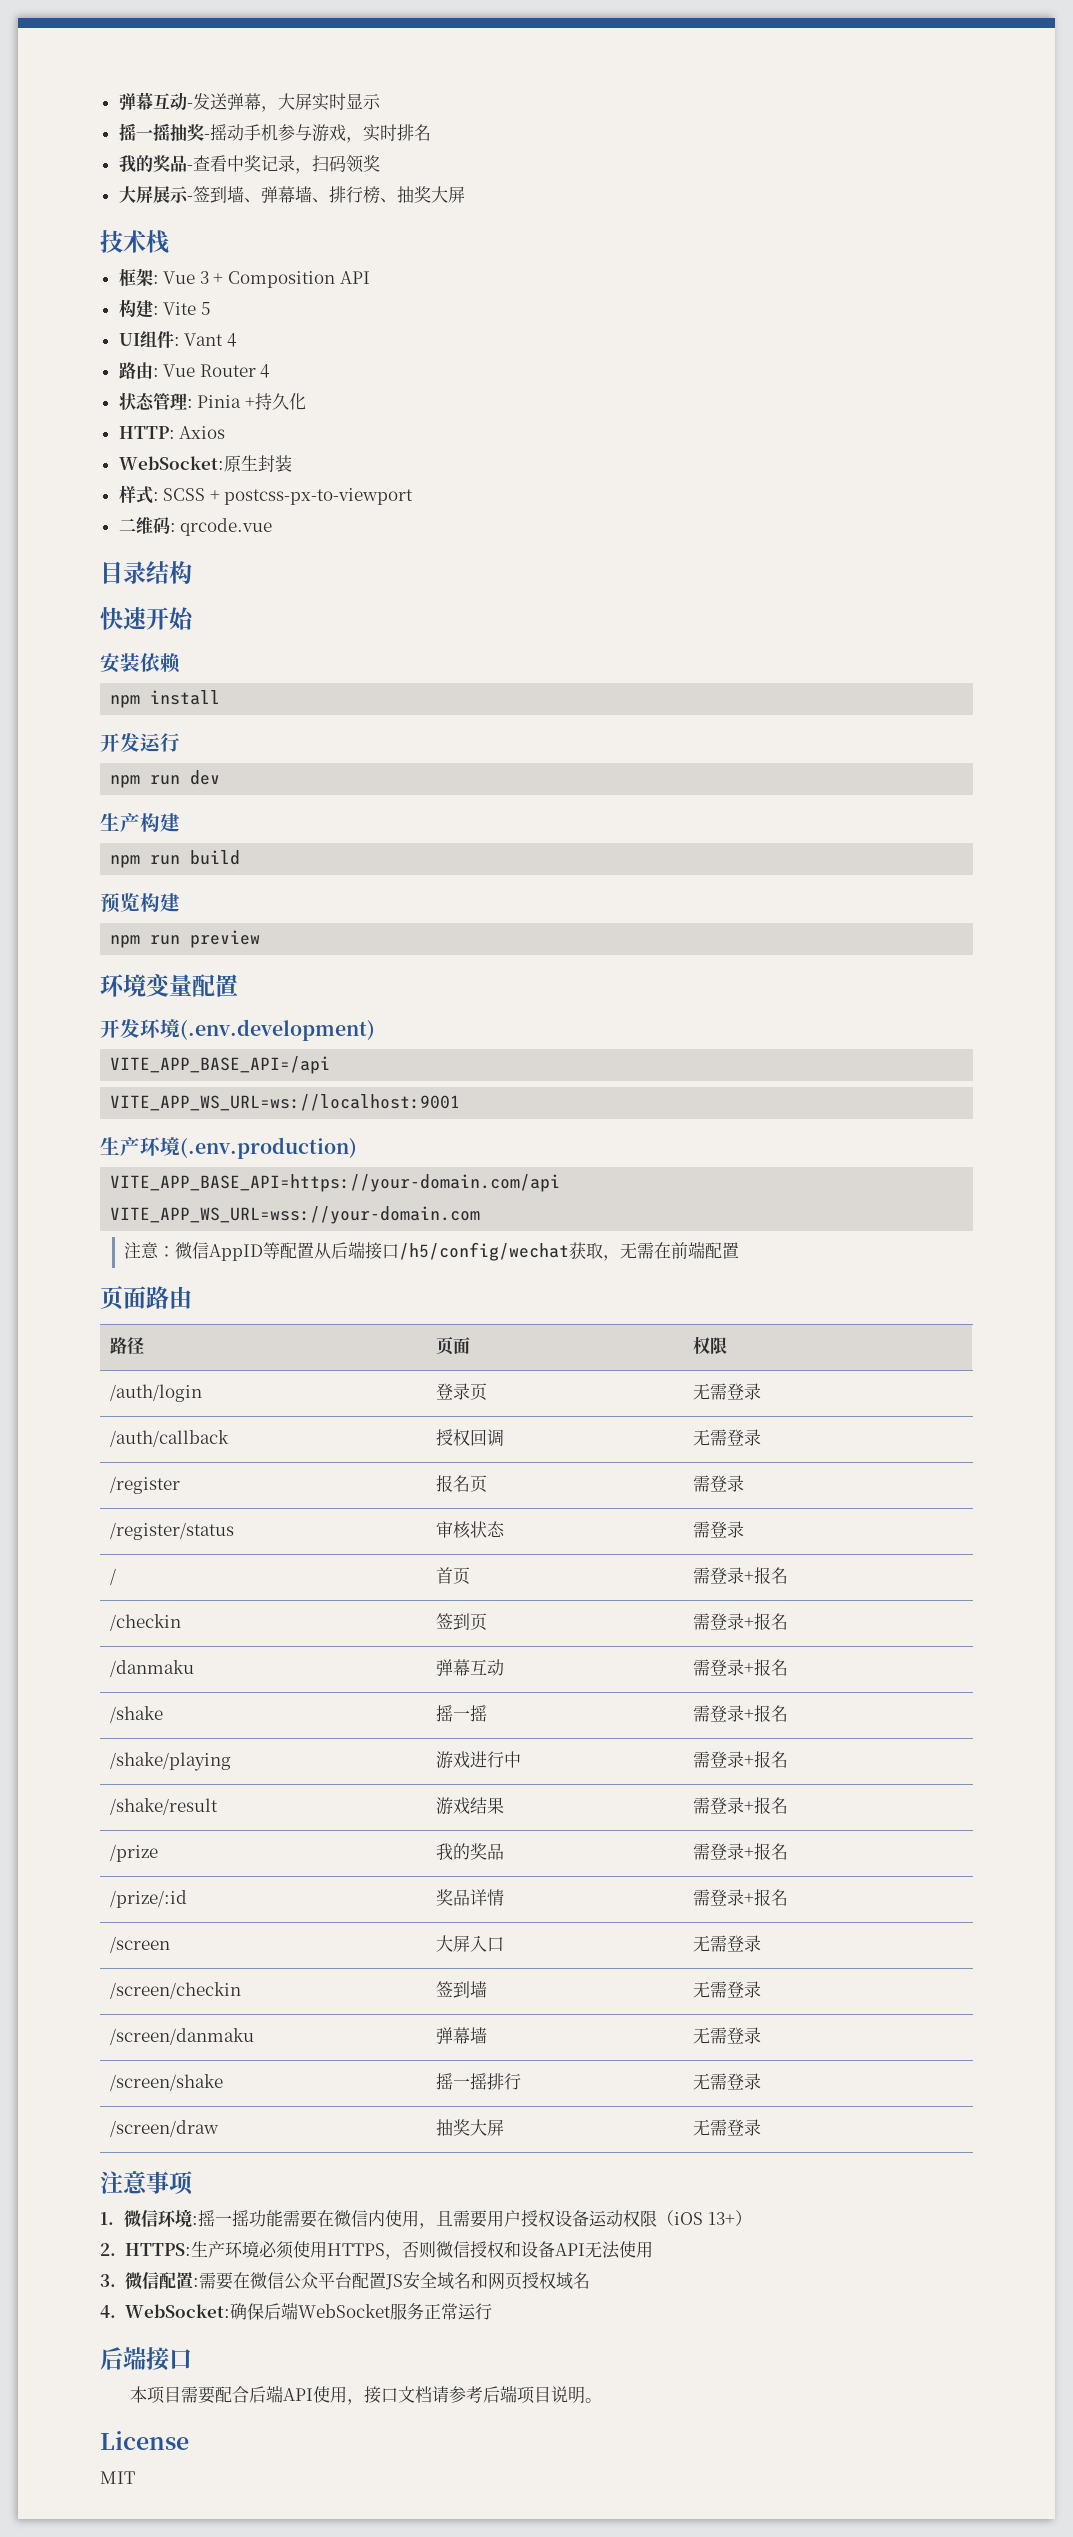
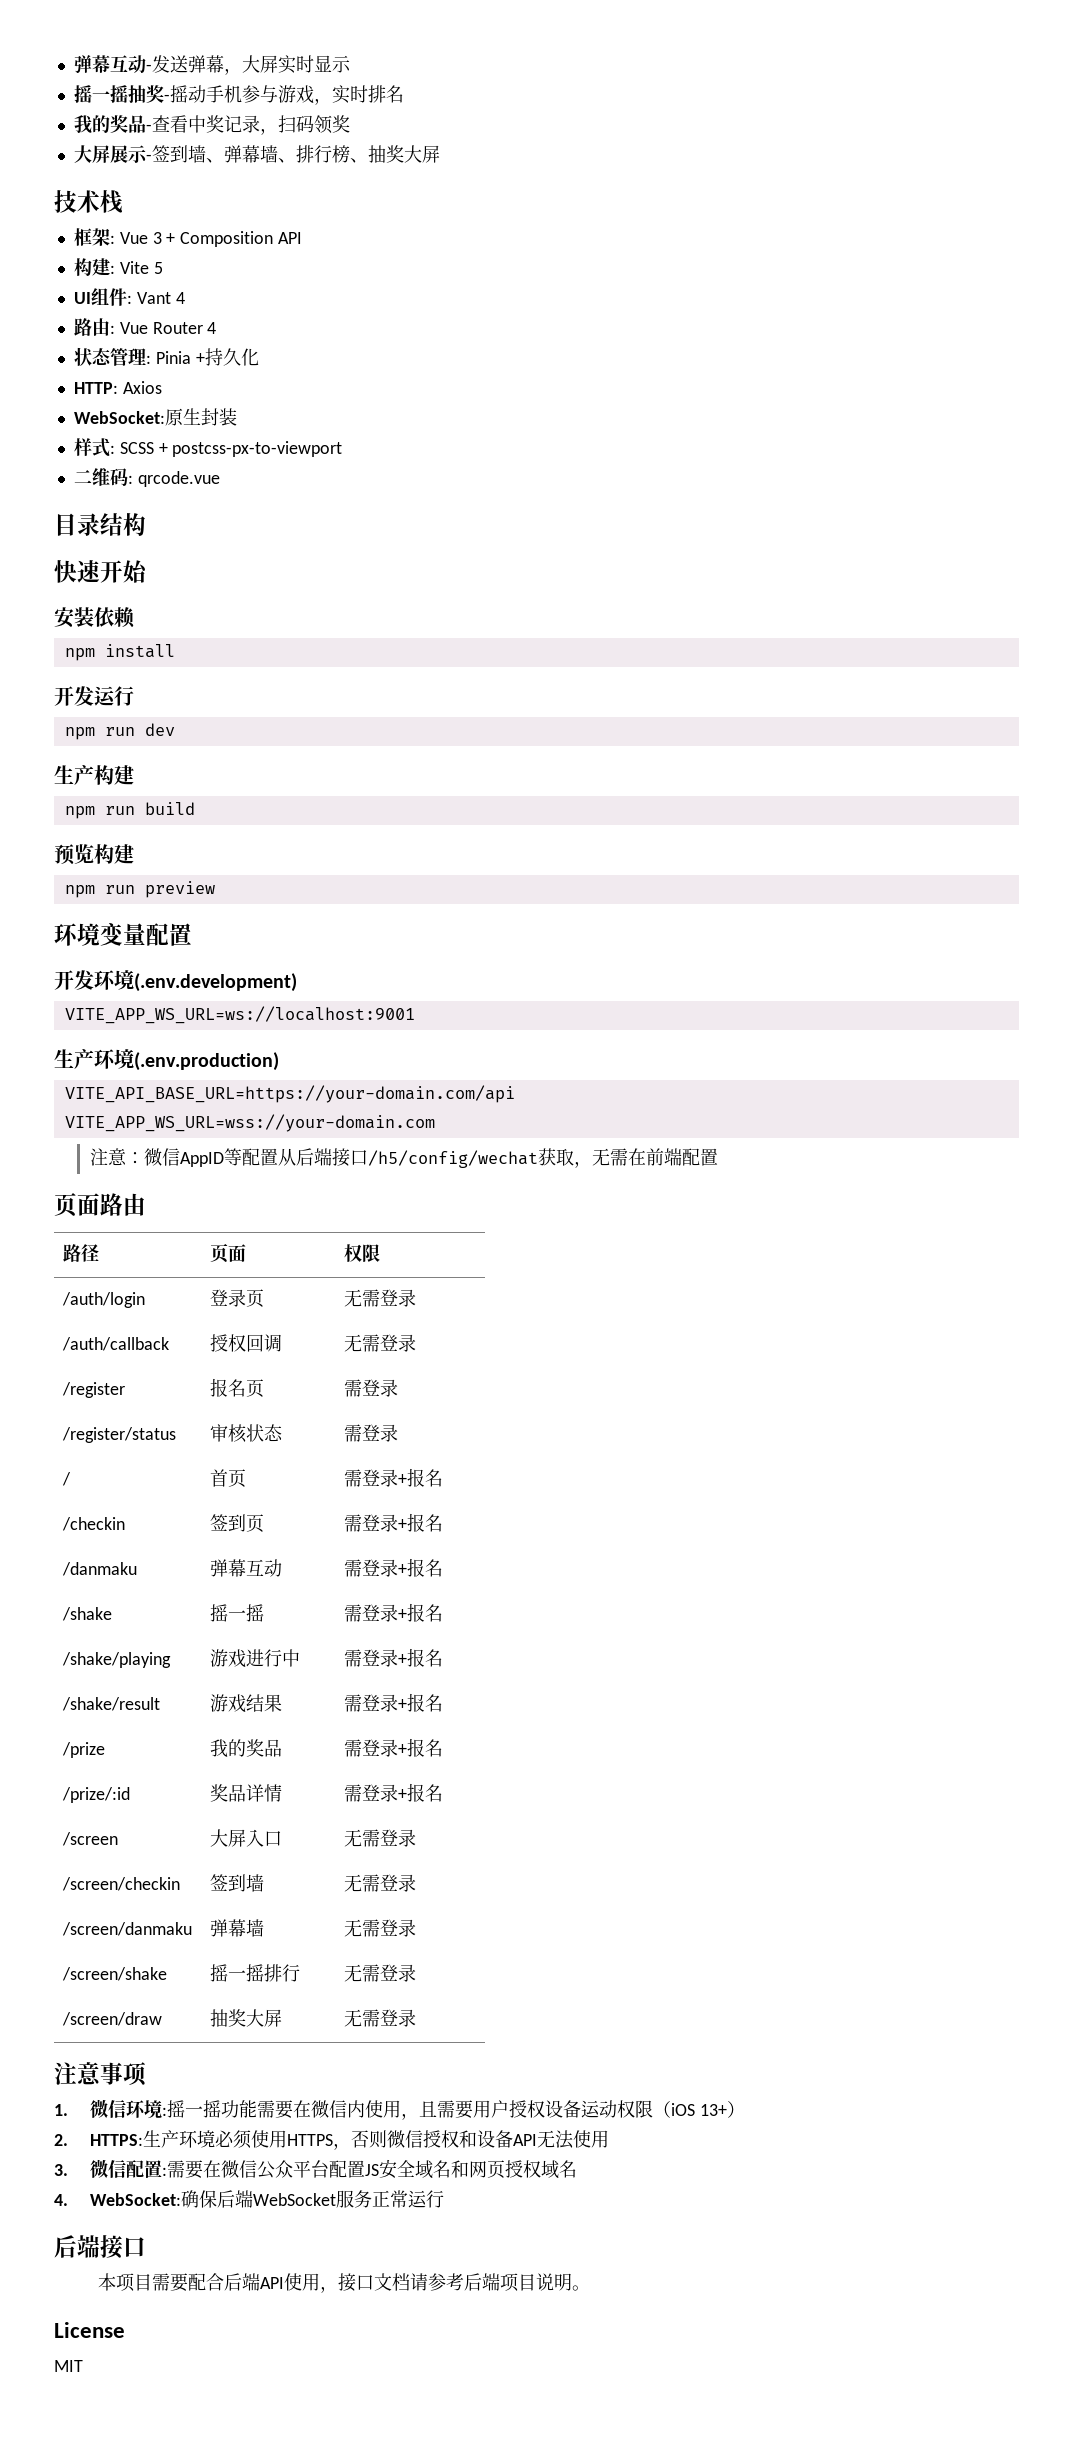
- VITE_APP_BASE_API=/api
- VITE_APP_BASE_API=https://your-domain.com/api
+ VITE_API_BASE_URL=https://your-domain.com/api

